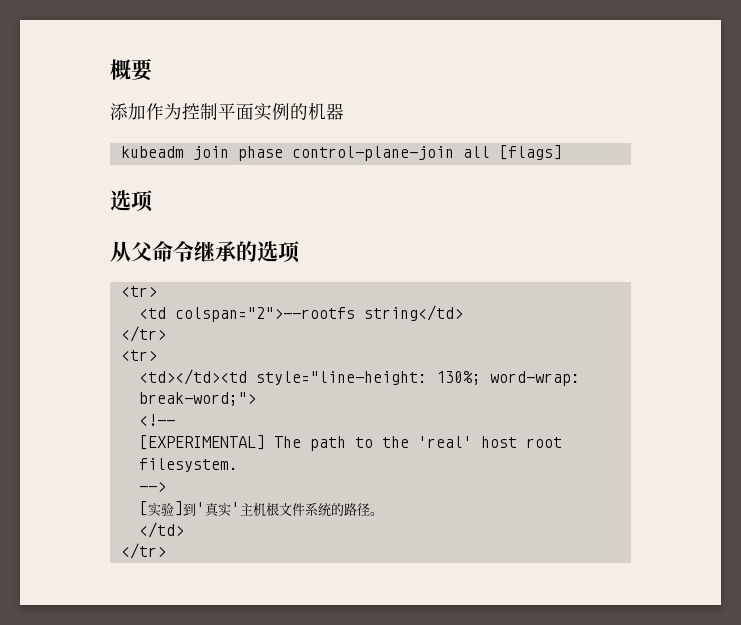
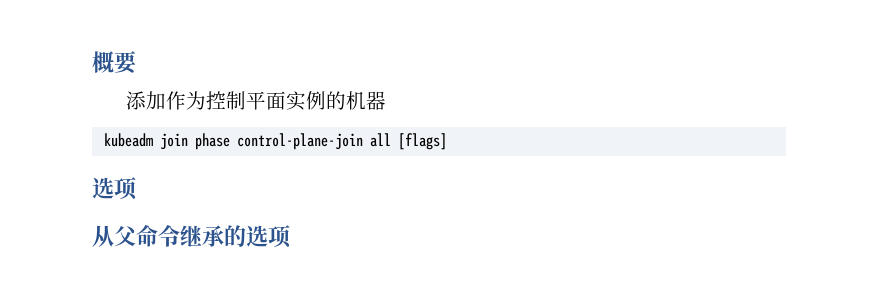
  从父命令继承的选项
- <tr>
- <td colspan="2">--rootfs string</td>
- </tr>
- <tr>
- <td></td><td style="line-height: 130%; word-wrap: break-word;">
- <!--
- [EXPERIMENTAL] The path to the 'real' host root filesystem.
- -->
- [实验]到'真实'主机根文件系统的路径。
- </td>
- </tr>

